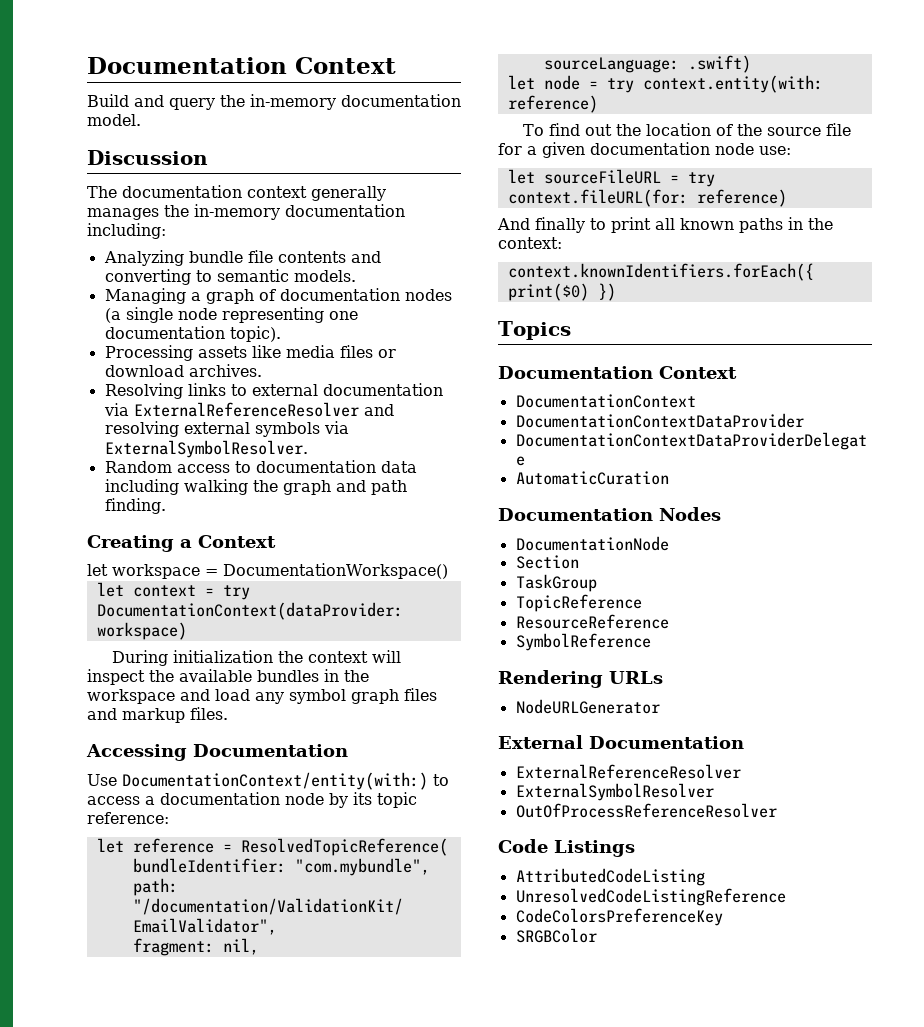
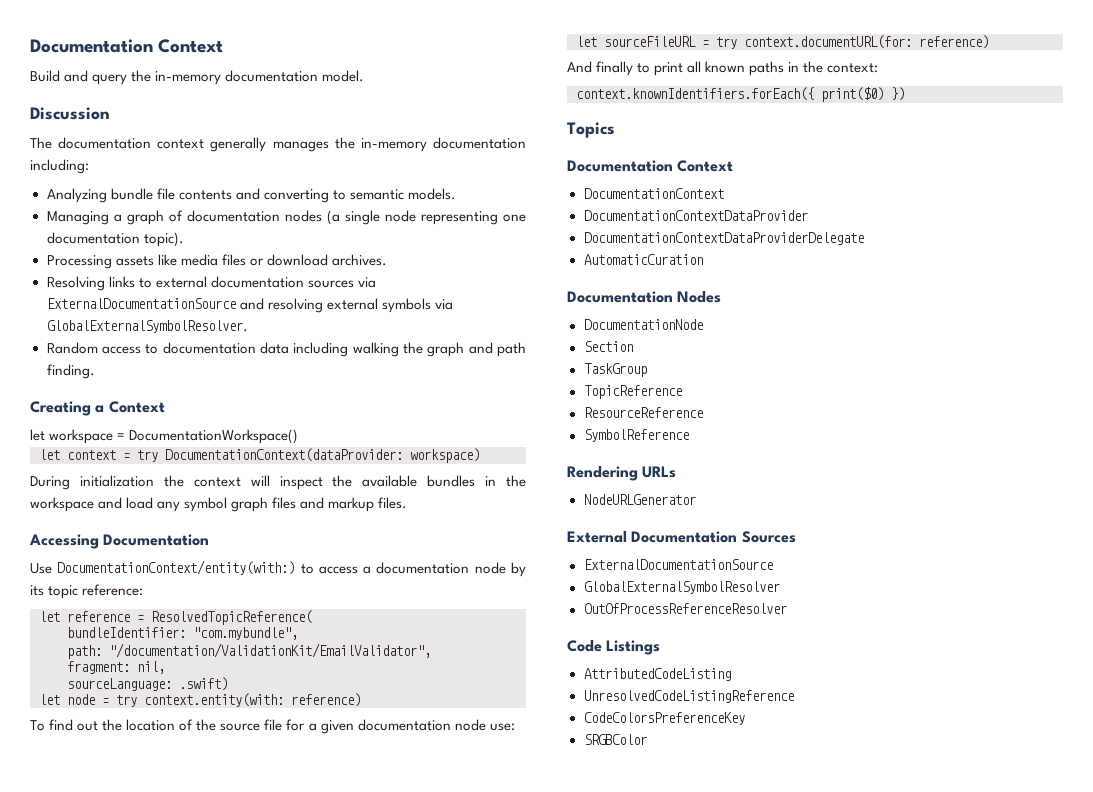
- Resolving links to external documentation via ExternalReferenceResolver and resolving external symbols via ExternalSymbolResolver.
+ Resolving links to external documentation sources via ExternalDocumentationSource and resolving external symbols via GlobalExternalSymbolResolver.
- let sourceFileURL = try context.fileURL(for: reference)
+ let sourceFileURL = try context.documentURL(for: reference)
- External Documentation
- ExternalReferenceResolver
- ExternalSymbolResolver
+ External Documentation Sources
+ ExternalDocumentationSource
+ GlobalExternalSymbolResolver

